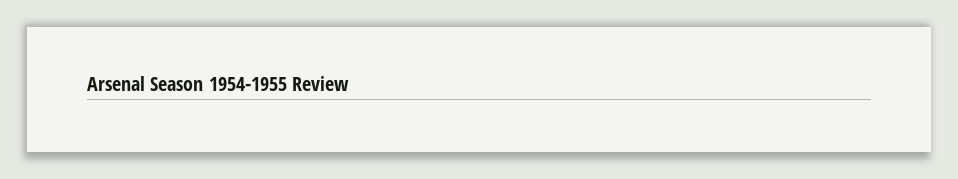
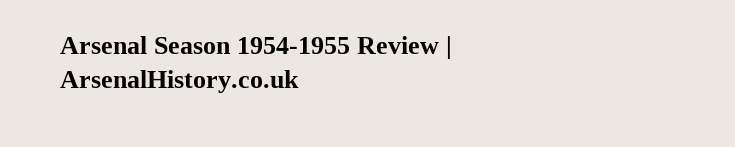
- Arsenal Season 1954-1955 Review
+ Arsenal Season 1954-1955 Review | ArsenalHistory.co.uk

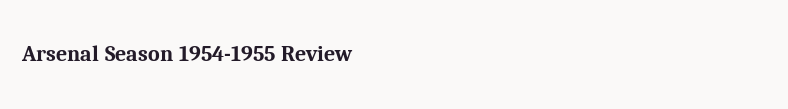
- Arsenal Season 1954-1955 Review | ArsenalHistory.co.uk
+ Arsenal Season 1954-1955 Review

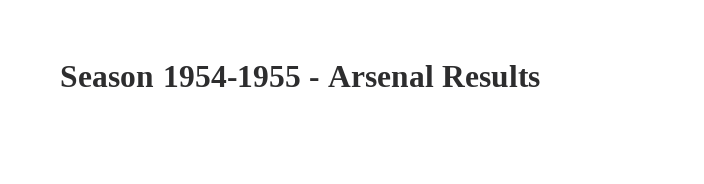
- Arsenal Season 1954-1955 Review
+ Season 1954-1955 - Arsenal Results

